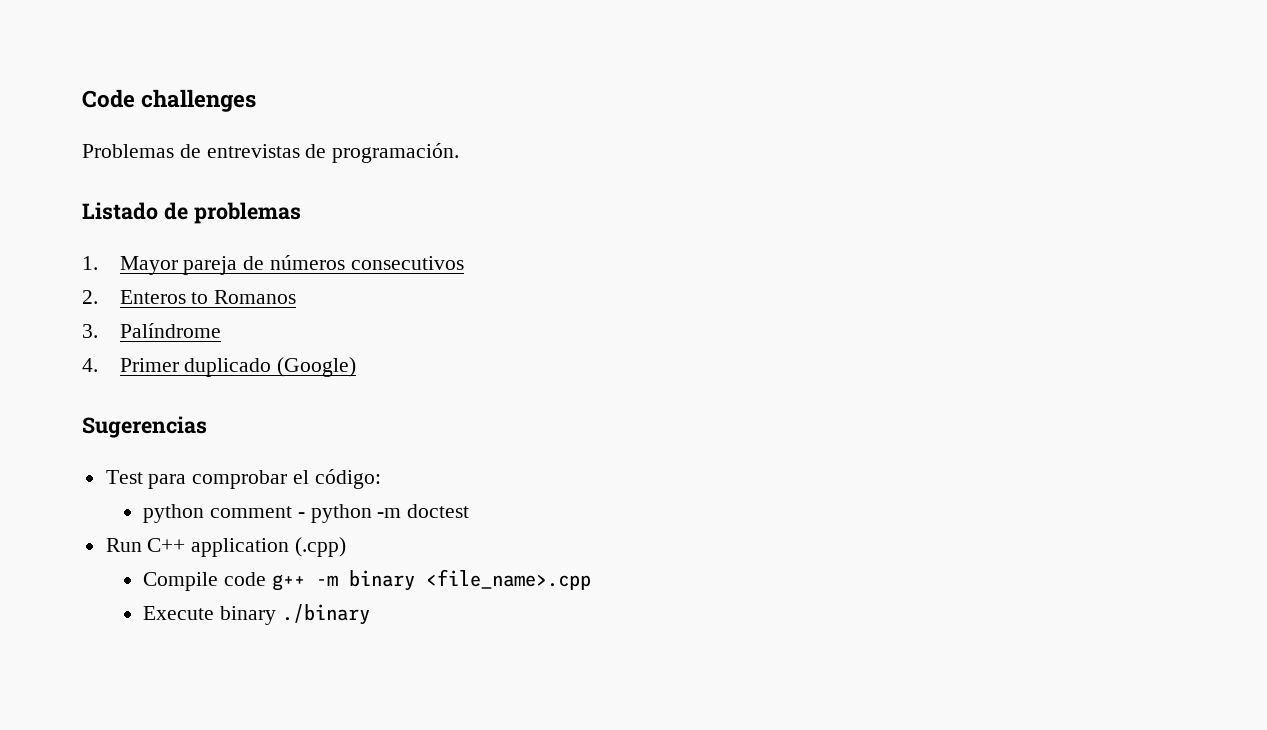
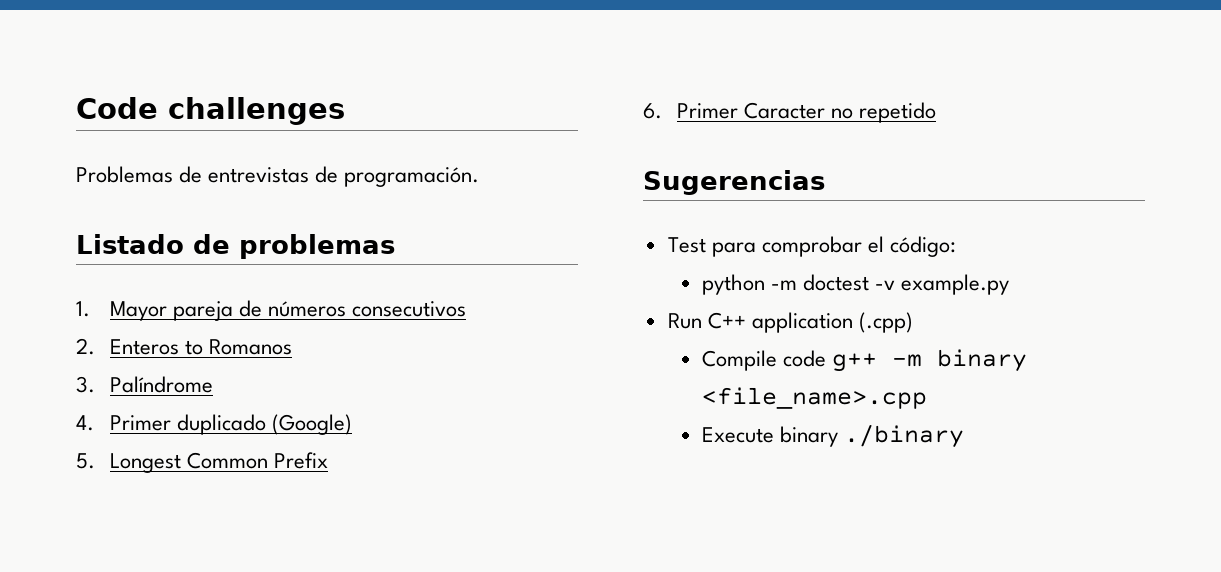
+ 5. Longest Common Prefix
+ 6. Primer Caracter no repetido
- python comment - python -m doctest
+ python -m doctest -v example.py

